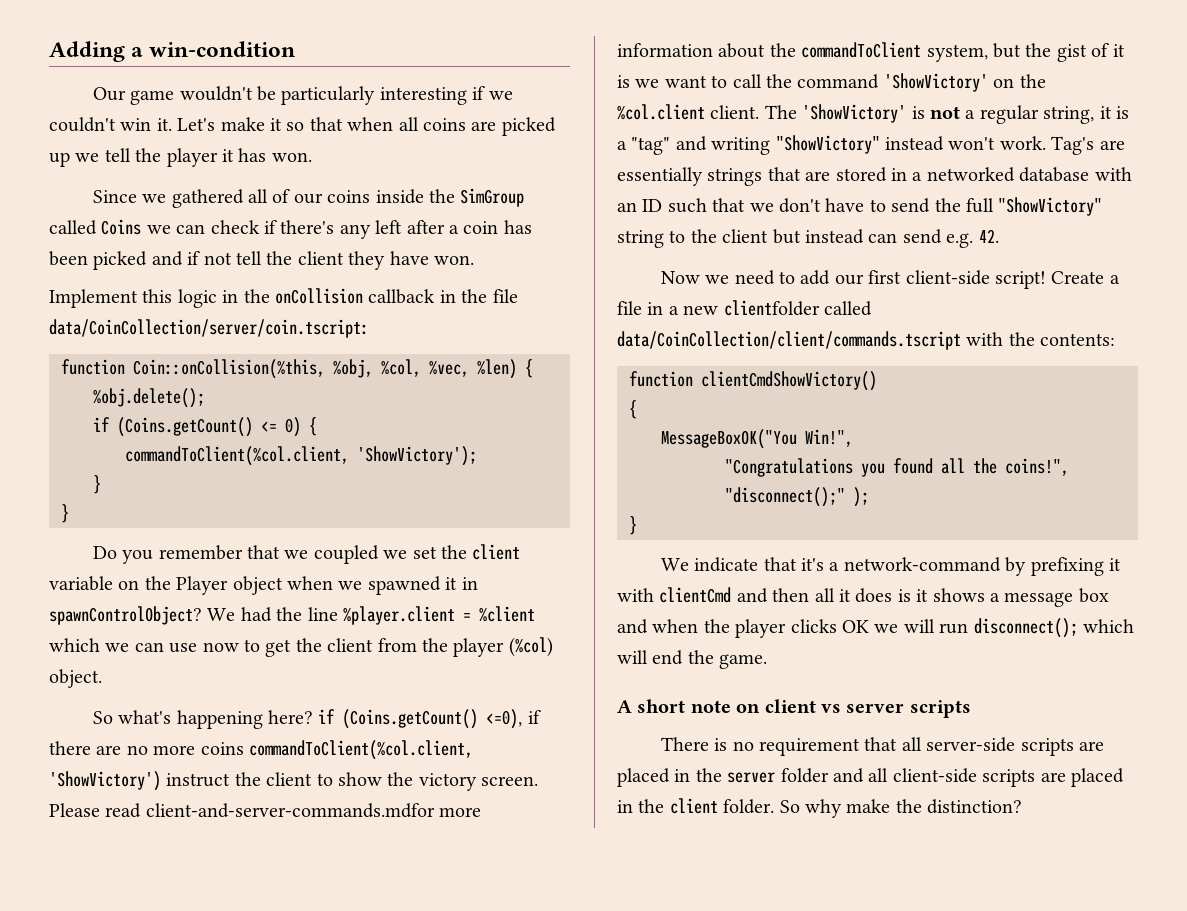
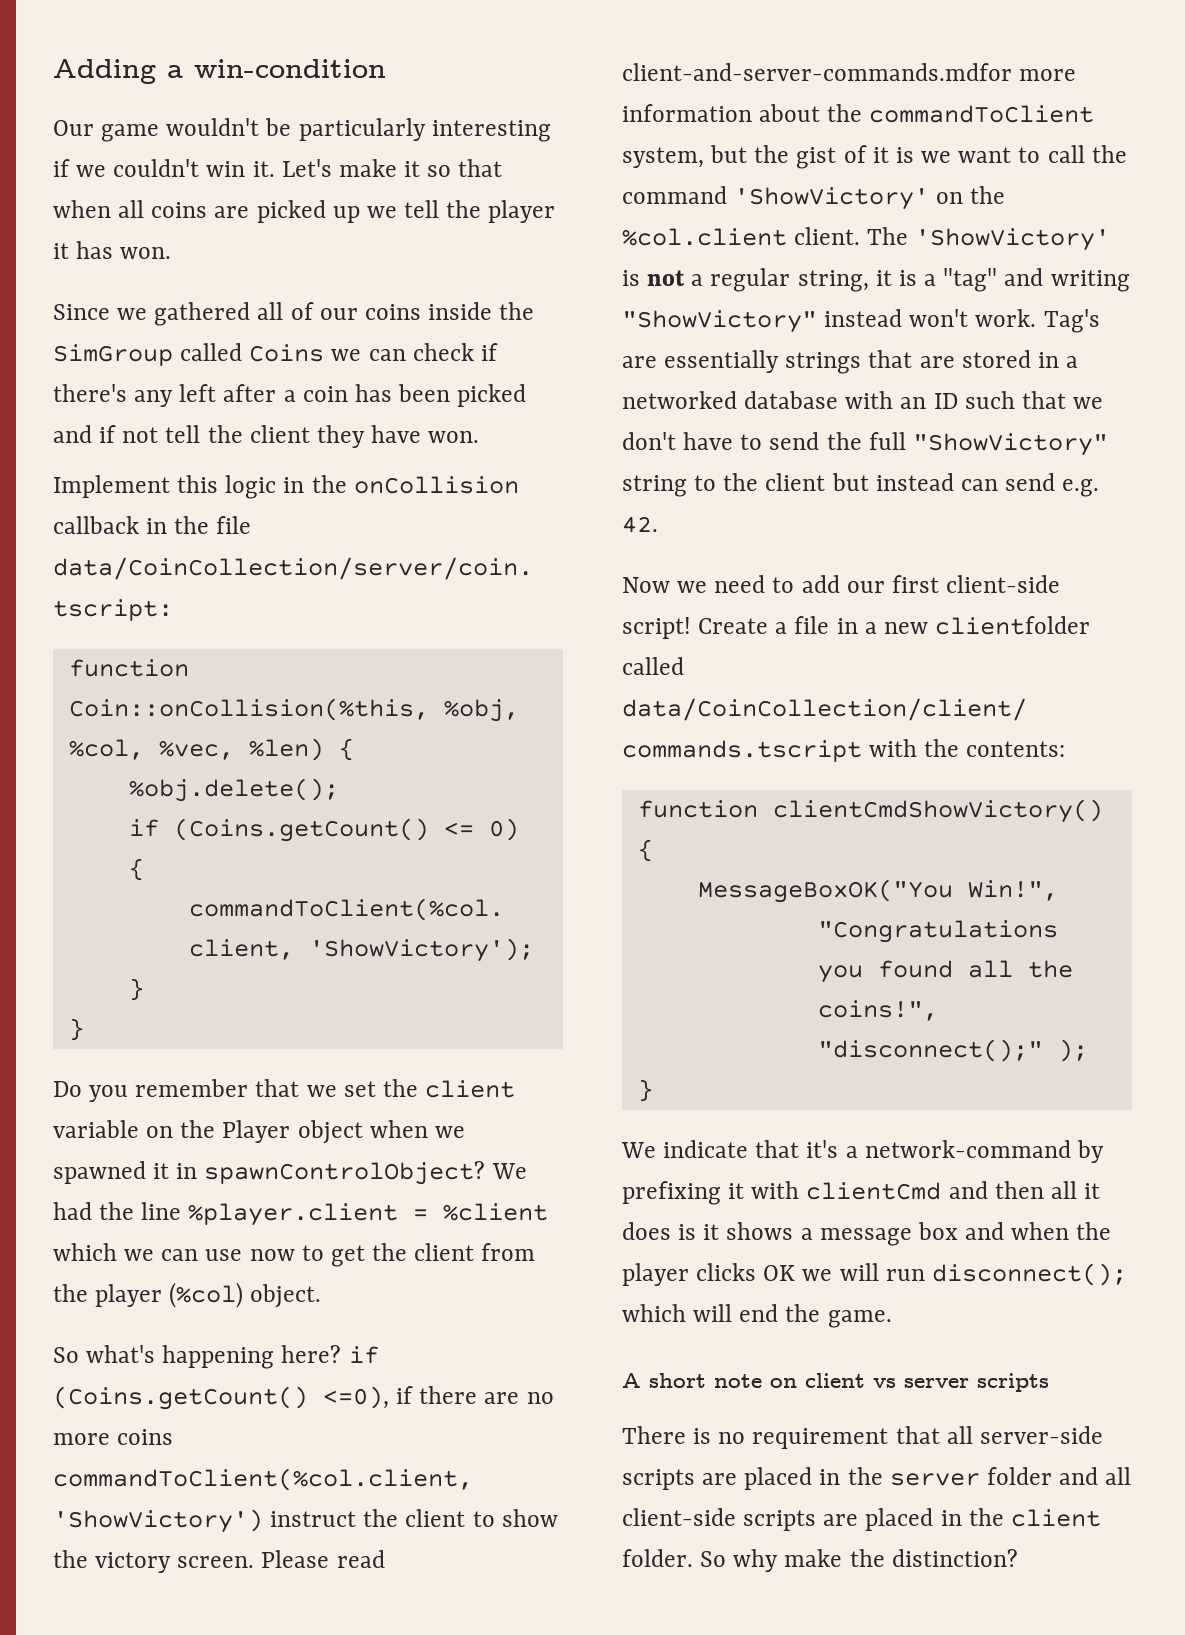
- Do you remember that we coupled we set the client variable on the Player object when we spawned it in spawnControlObject?
+ Do you remember that we set the client variable on the Player object when we spawned it in spawnControlObject?

